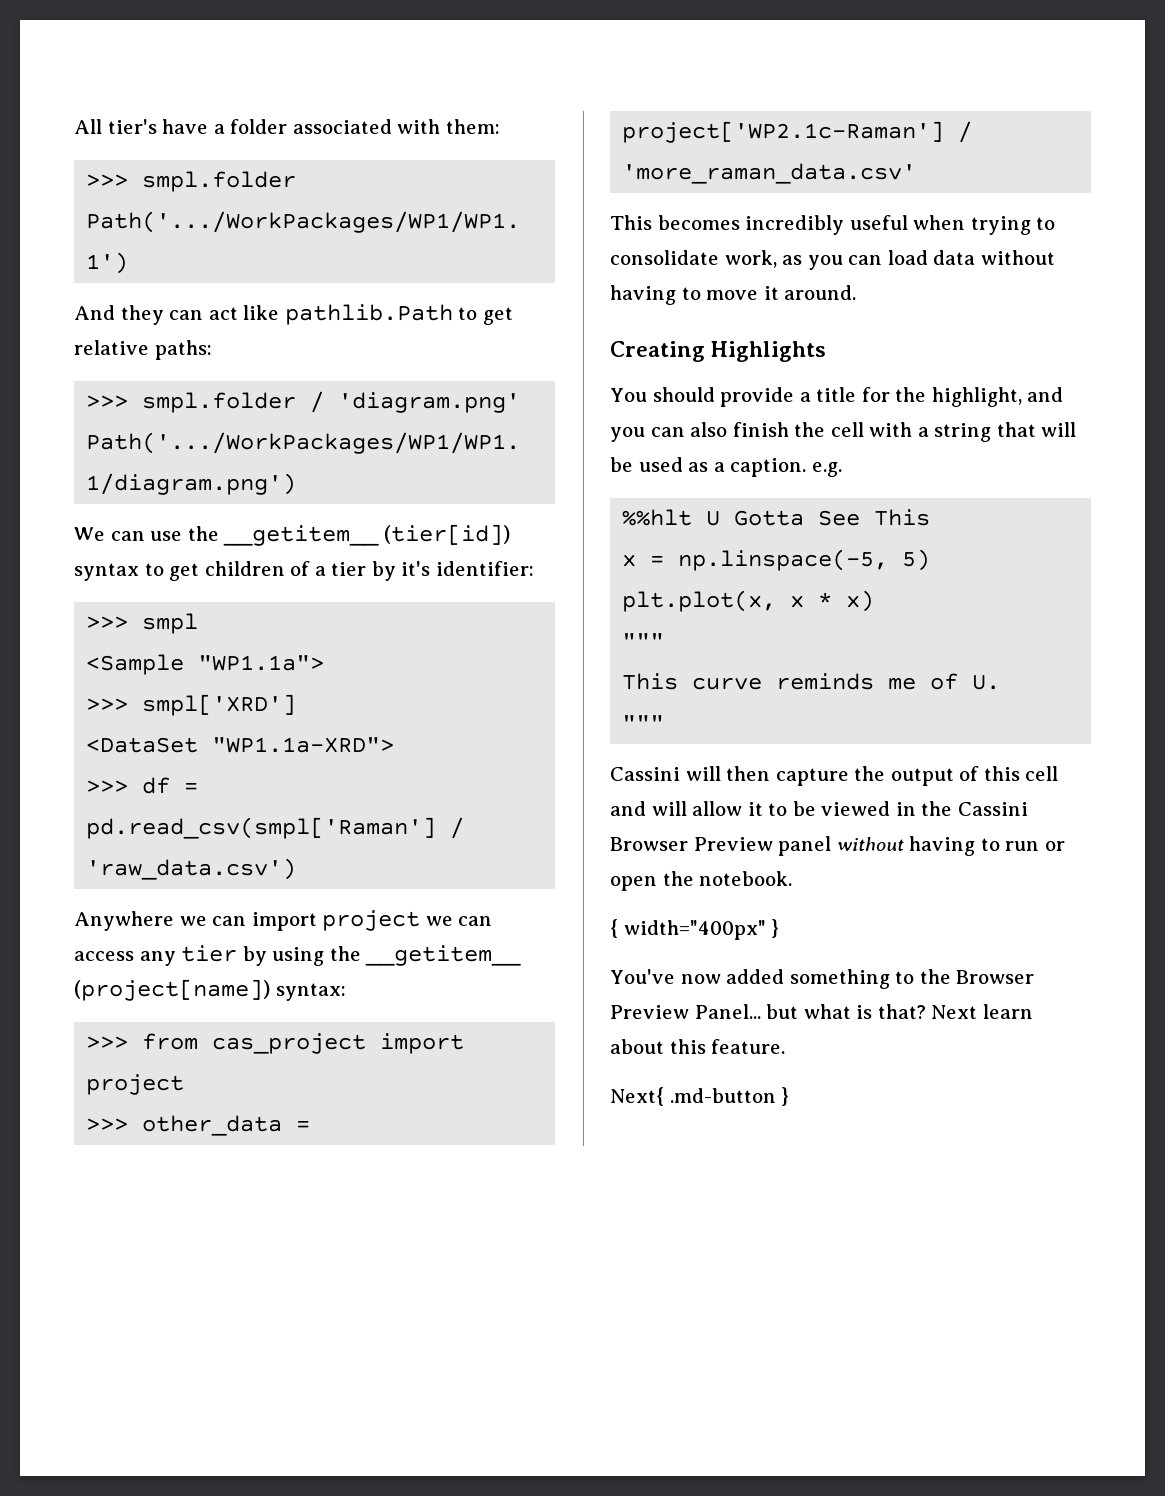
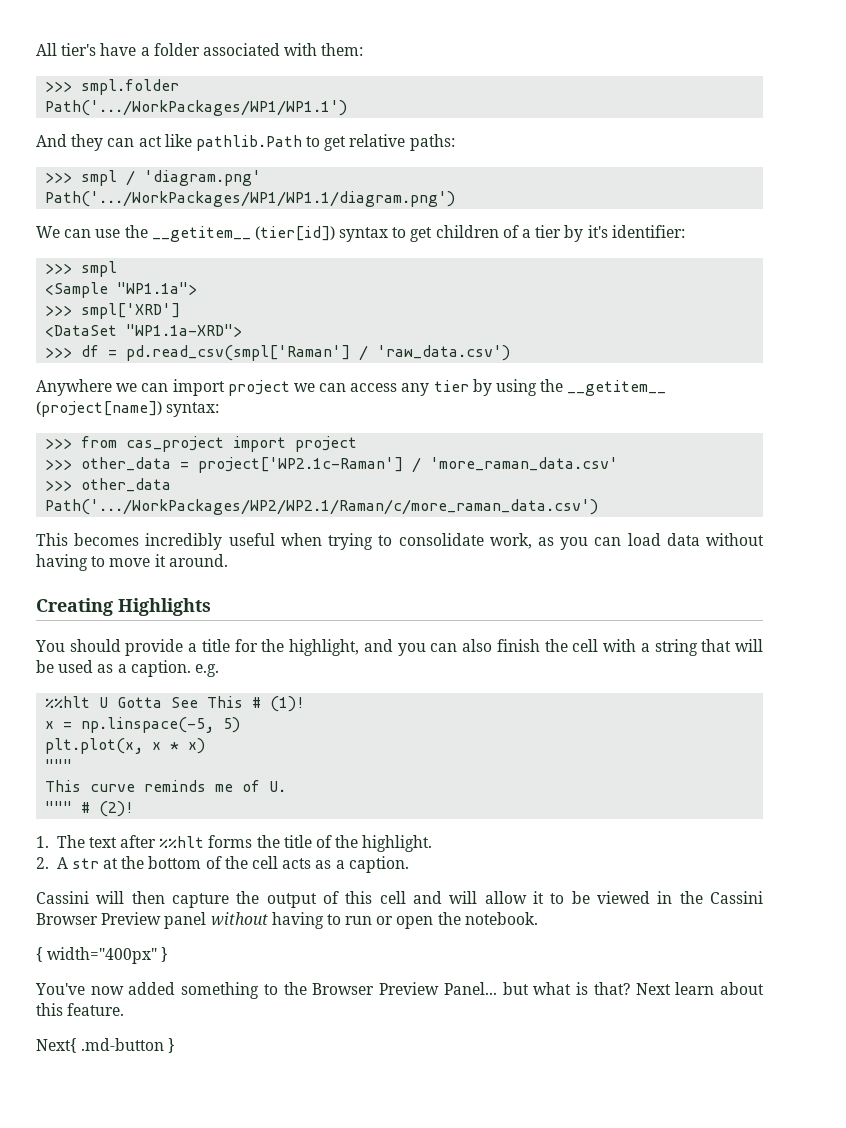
- >>> smpl.folder / 'diagram.png'
+ >>> smpl / 'diagram.png'
  >>> other_data = project['WP2.1c-Raman'] / 'more_raman_data.csv'
+ >>> other_data
+ Path('.../WorkPackages/WP2/WP2.1/Raman/c/more_raman_data.csv')
- %%hlt U Gotta See This
+ %%hlt U Gotta See This # (1)!
  This curve reminds me of U.
- """
+ """ # (2)!
+ 1. The text after %%hlt forms the title of the highlight.
+ 2. A str at the bottom of the cell acts as a caption.

